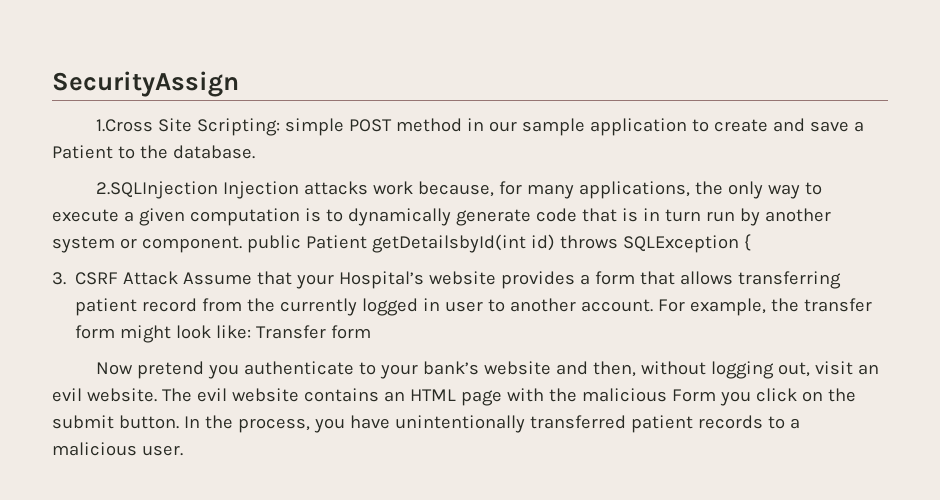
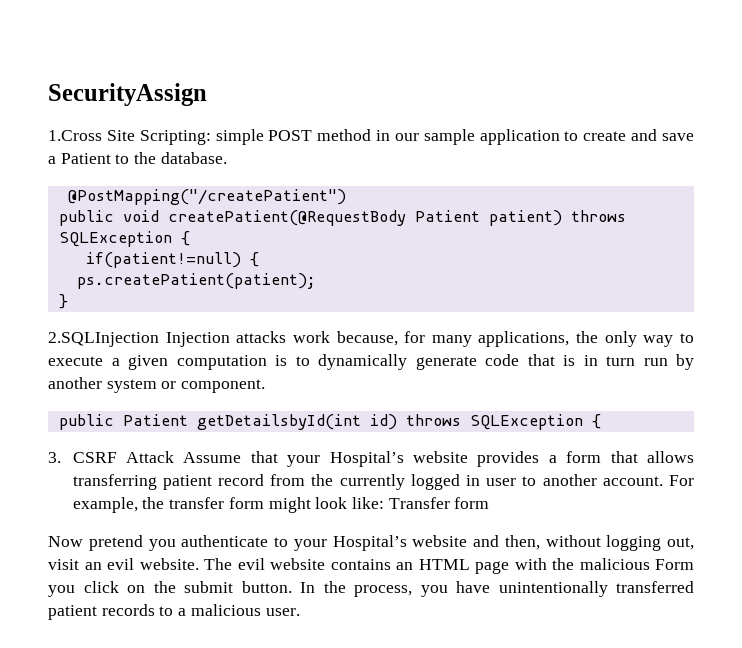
+ @PostMapping("/createPatient")
+ public void createPatient(@RequestBody Patient patient) throws SQLException {
+ if(patient!=null) {
+ ps.createPatient(patient);
+ }
- 2.SQLInjection Injection attacks work because, for many applications, the only way to execute a given computation is to dynamically generate code that is in turn run by another system or component. public Patient getDetailsbyId(int id) throws SQLException {
+ 2.SQLInjection Injection attacks work because, for many applications, the only way to execute a given computation is to dynamically generate code that is in turn run by another system or component.
+ public Patient getDetailsbyId(int id) throws SQLException {
- Now pretend you authenticate to your bank’s website and then, without logging out, visit an evil website.
+ Now pretend you authenticate to your Hospital’s website and then, without logging out, visit an evil website.

